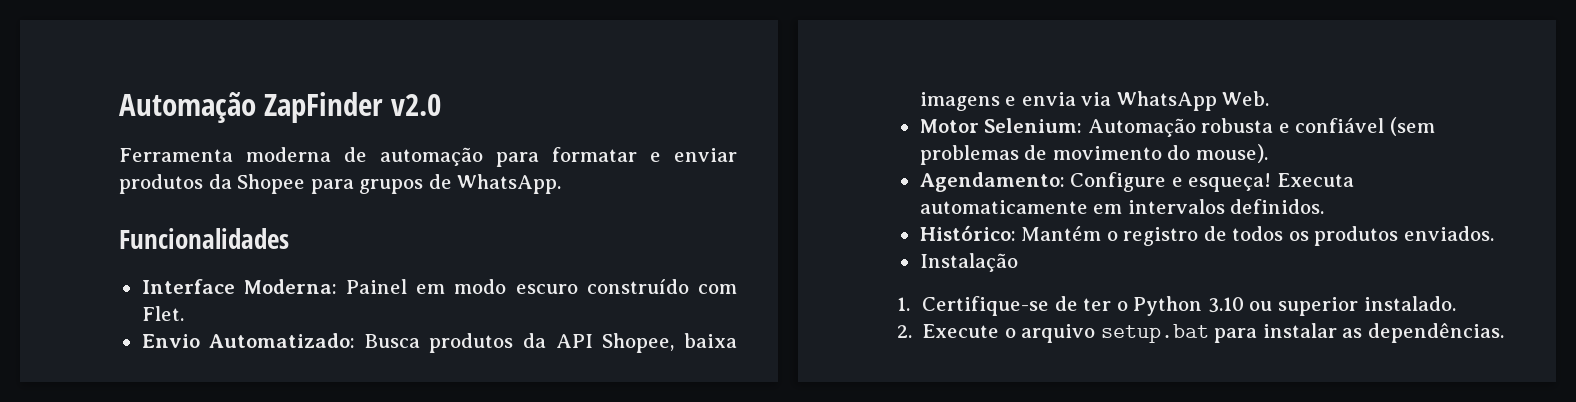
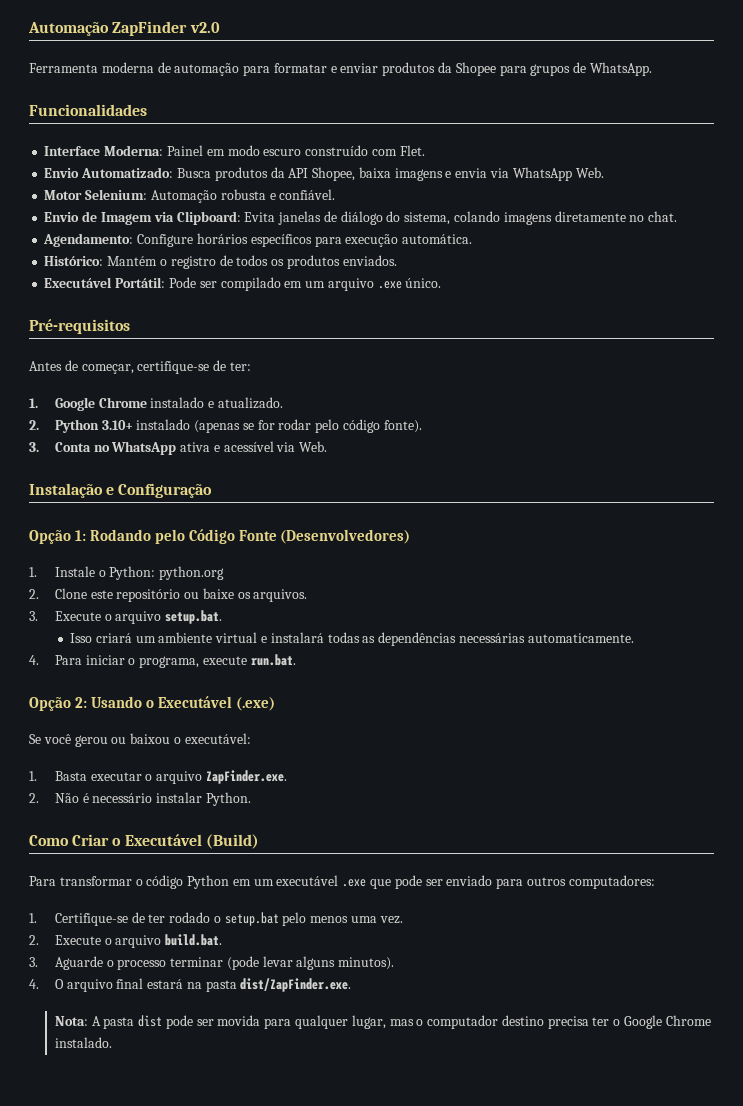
- Motor Selenium: Automação robusta e confiável (sem problemas de movimento do mouse).
- Agendamento: Configure e esqueça! Executa automaticamente em intervalos definidos.
+ Motor Selenium: Automação robusta e confiável.
+ Envio de Imagem via Clipboard: Evita janelas de diálogo do sistema, colando imagens diretamente no chat.
+ Agendamento: Configure horários específicos para execução automática.
- Instalação
- 1. Certifique-se de ter o Python 3.10 ou superior instalado.
- 2. Execute o arquivo setup.bat para instalar as dependências.
+ Executável Portátil: Pode ser compilado em um arquivo .exe único.
+ Pré-requisitos
+ Antes de começar, certifique-se de ter:
+ 1. Google Chrome instalado e atualizado.
+ 2. Python 3.10+ instalado (apenas se for rodar pelo código fonte).
+ 3. Conta no WhatsApp ativa e acessível via Web.
+ Instalação e Configuração
+ Opção 1: Rodando pelo Código Fonte (Desenvolvedores)
+ 1. Instale o Python: python.org
+ 2. Clone este repositório ou baixe os arquivos.
+ 3. Execute o arquivo setup.bat.
+ Isso criará um ambiente virtual e instalará todas as dependências necessárias automaticamente.
+ 4. Para iniciar o programa, execute run.bat.
+ Opção 2: Usando o Executável (.exe)
+ Se você gerou ou baixou o executável:
+ 1. Basta executar o arquivo ZapFinder.exe.
+ 2. Não é necessário instalar Python.
+ Como Criar o Executável (Build)
+ Para transformar o código Python em um executável .exe que pode ser enviado para outros computadores:
+ 1. Certifique-se de ter rodado o setup.bat pelo menos uma vez.
+ 2. Execute o arquivo build.bat.
+ 3. Aguarde o processo terminar (pode levar alguns minutos).
+ 4. O arquivo final estará na pasta dist/ZapFinder.exe.
+ Nota: A pasta dist pode ser movida para qualquer lugar, mas o computador destino precisa ter o Google Chrome instalado.

